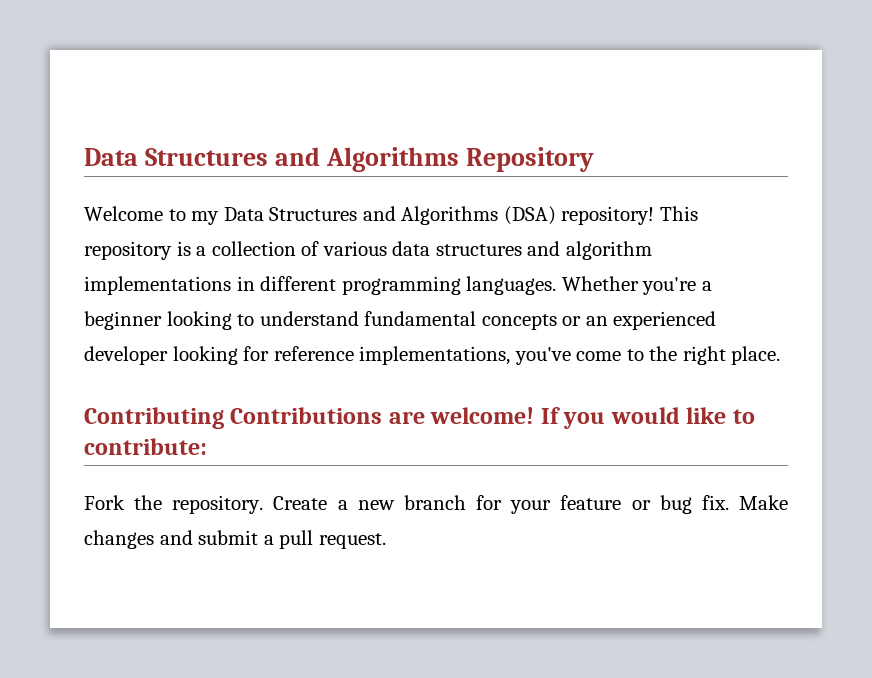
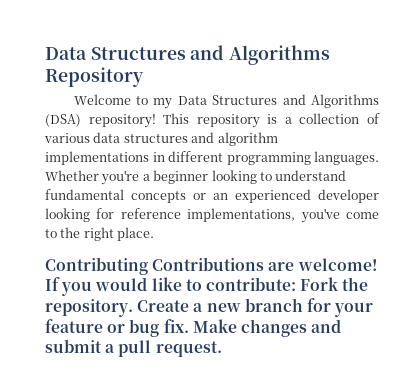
- If you would like to contribute:
- Fork the repository.
+ If you would like to contribute: Fork the repository.

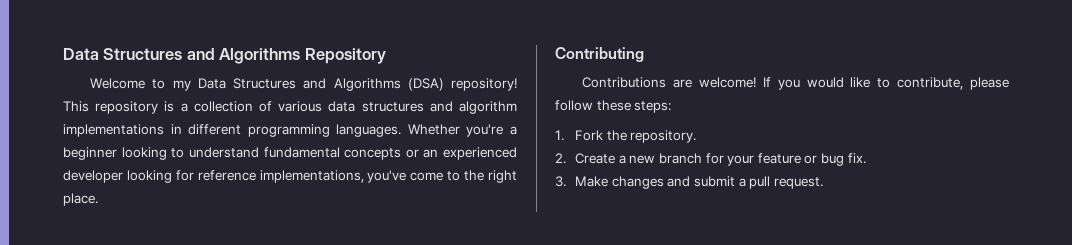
- Contributing Contributions are welcome!
+ Contributing
+ Contributions are welcome!
- If you would like to contribute: Fork the repository. Create a new branch for your feature or bug fix. Make changes and submit a pull request.
+ If you would like to contribute, please follow these steps:
+ 1. Fork the repository.
+ 2. Create a new branch for your feature or bug fix.
+ 3. Make changes and submit a pull request.

